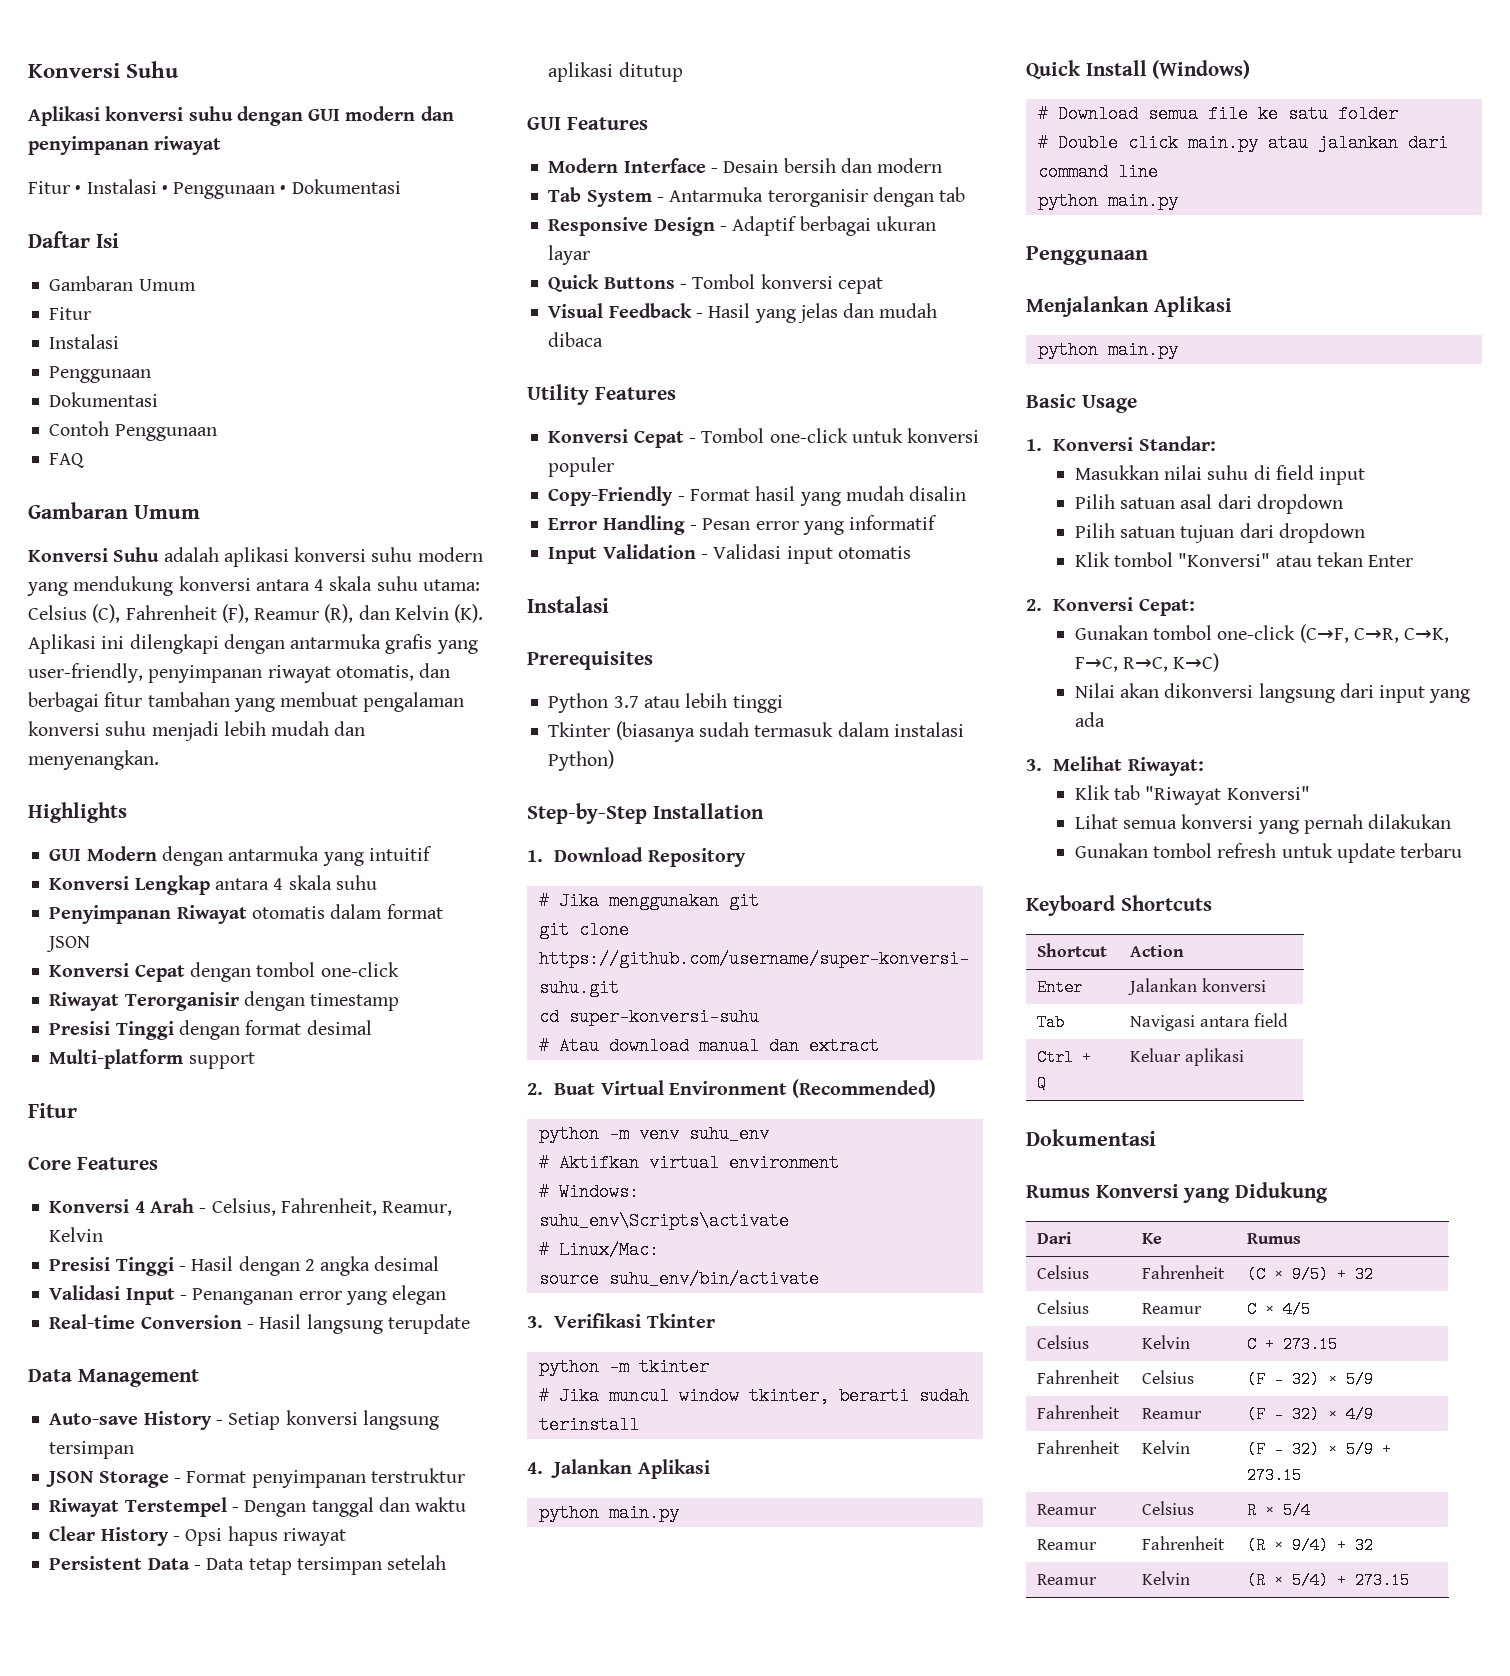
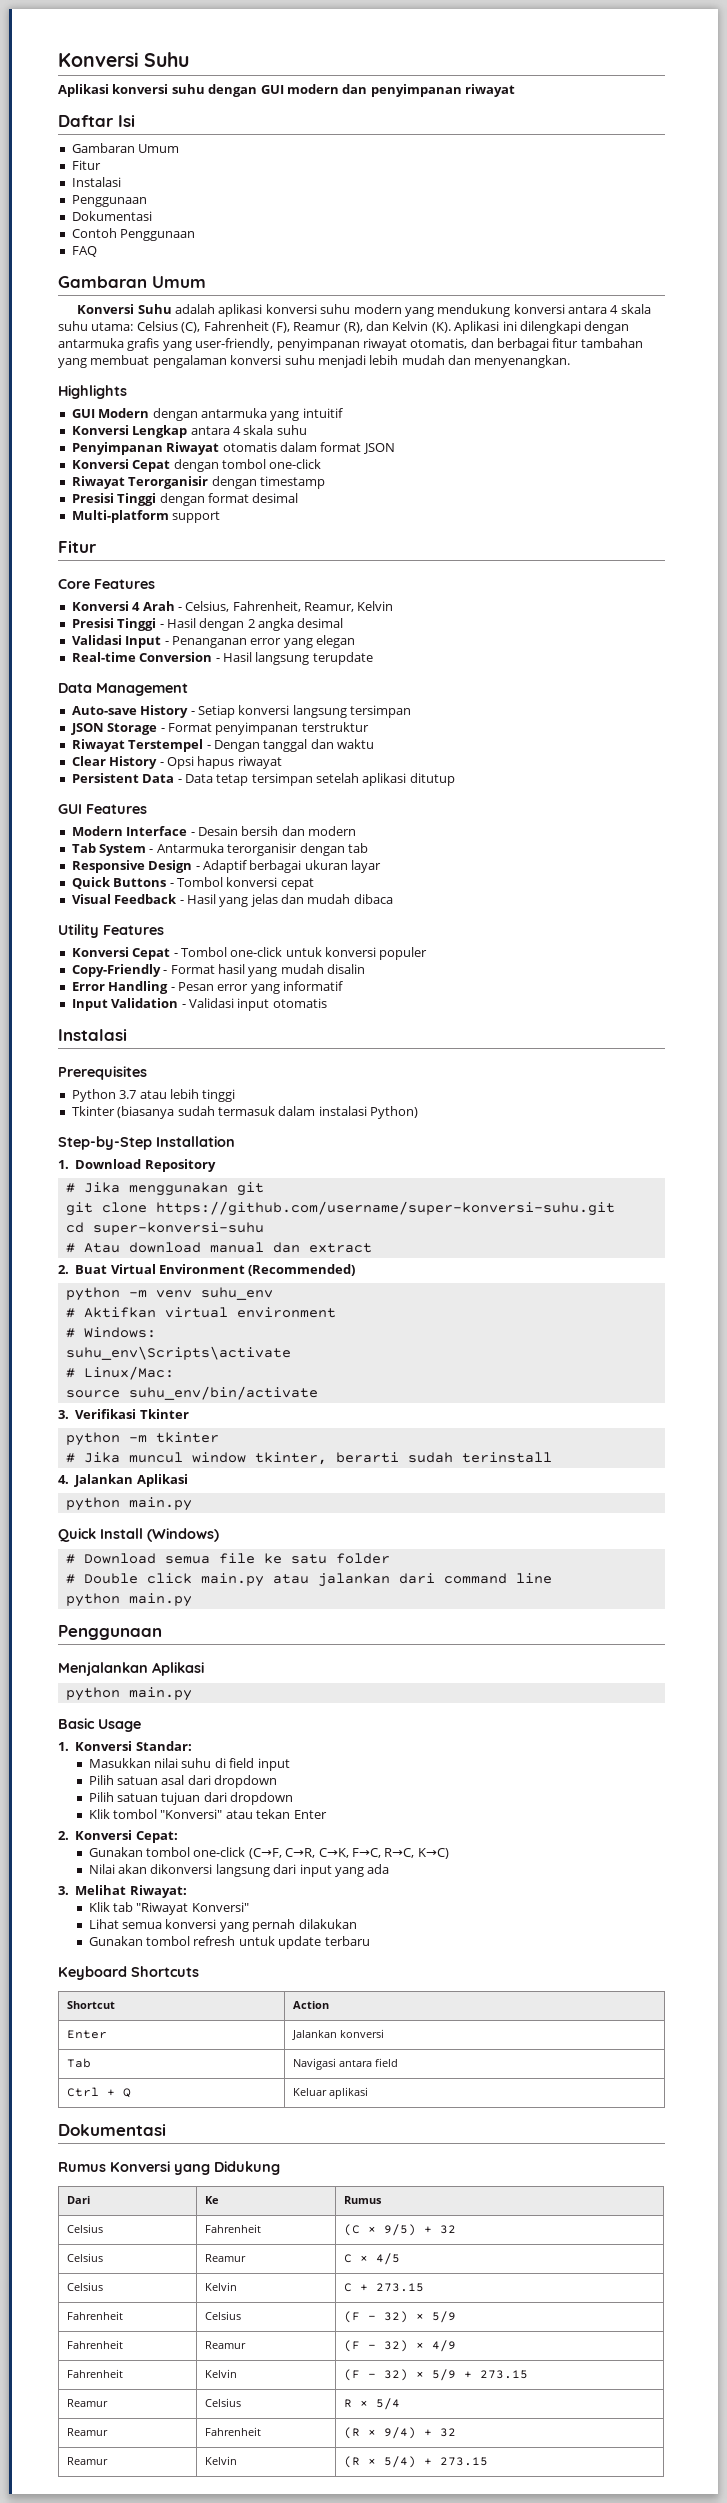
- Fitur • Instalasi • Penggunaan • Dokumentasi

